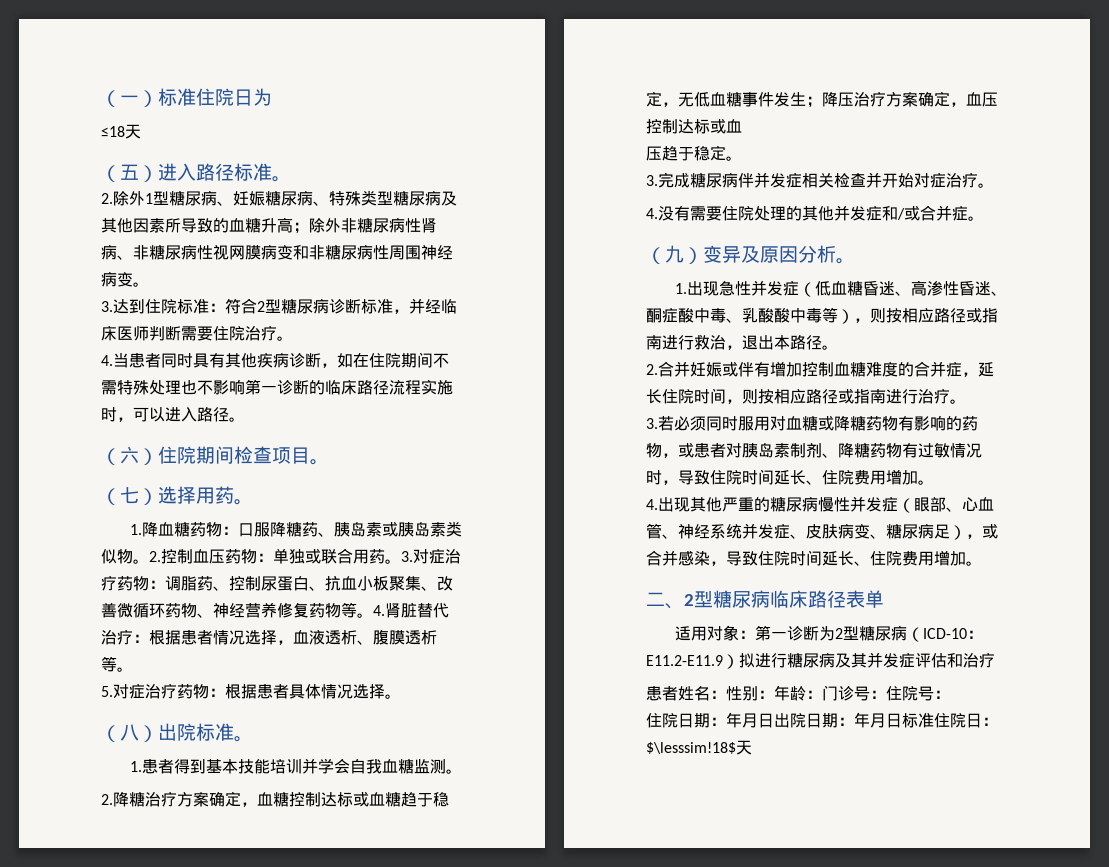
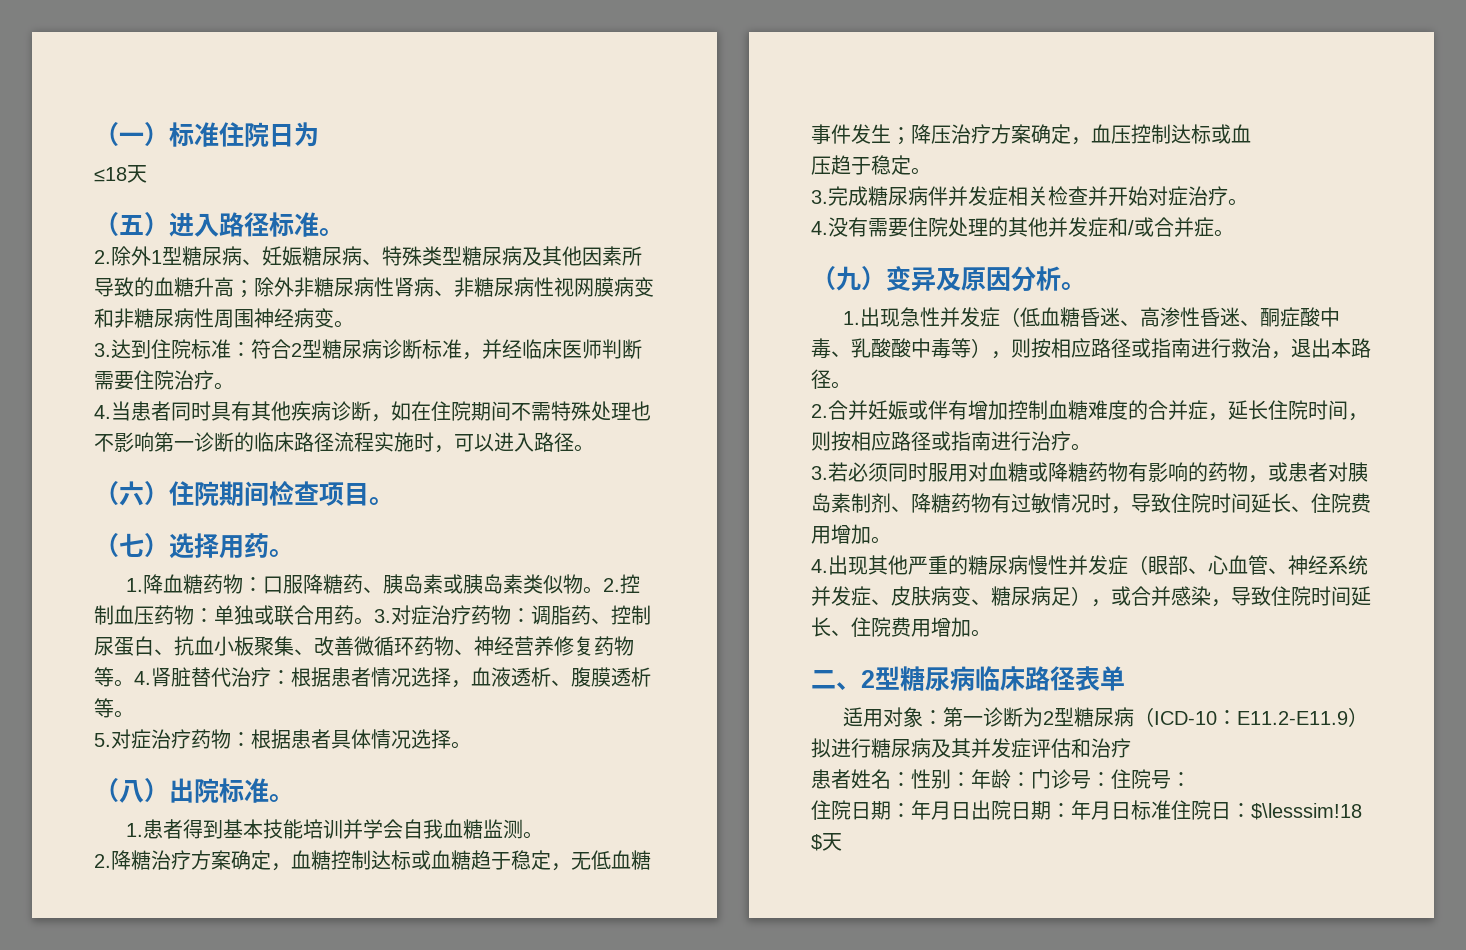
- 住院日期：年月日出院日期：年月日标准住院日：$\lesssim!18$天
+ 住院日期：年月日出院日期：年月日标准住院日：$\lesssim!18 $天

